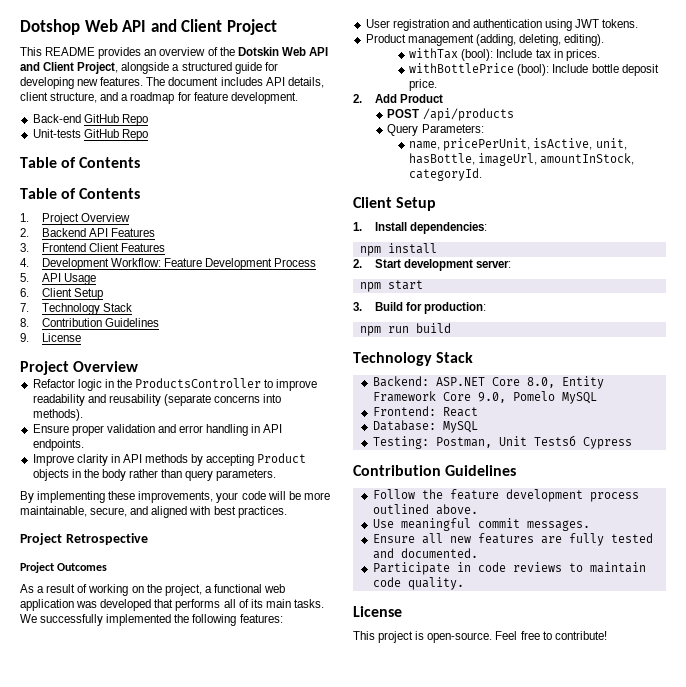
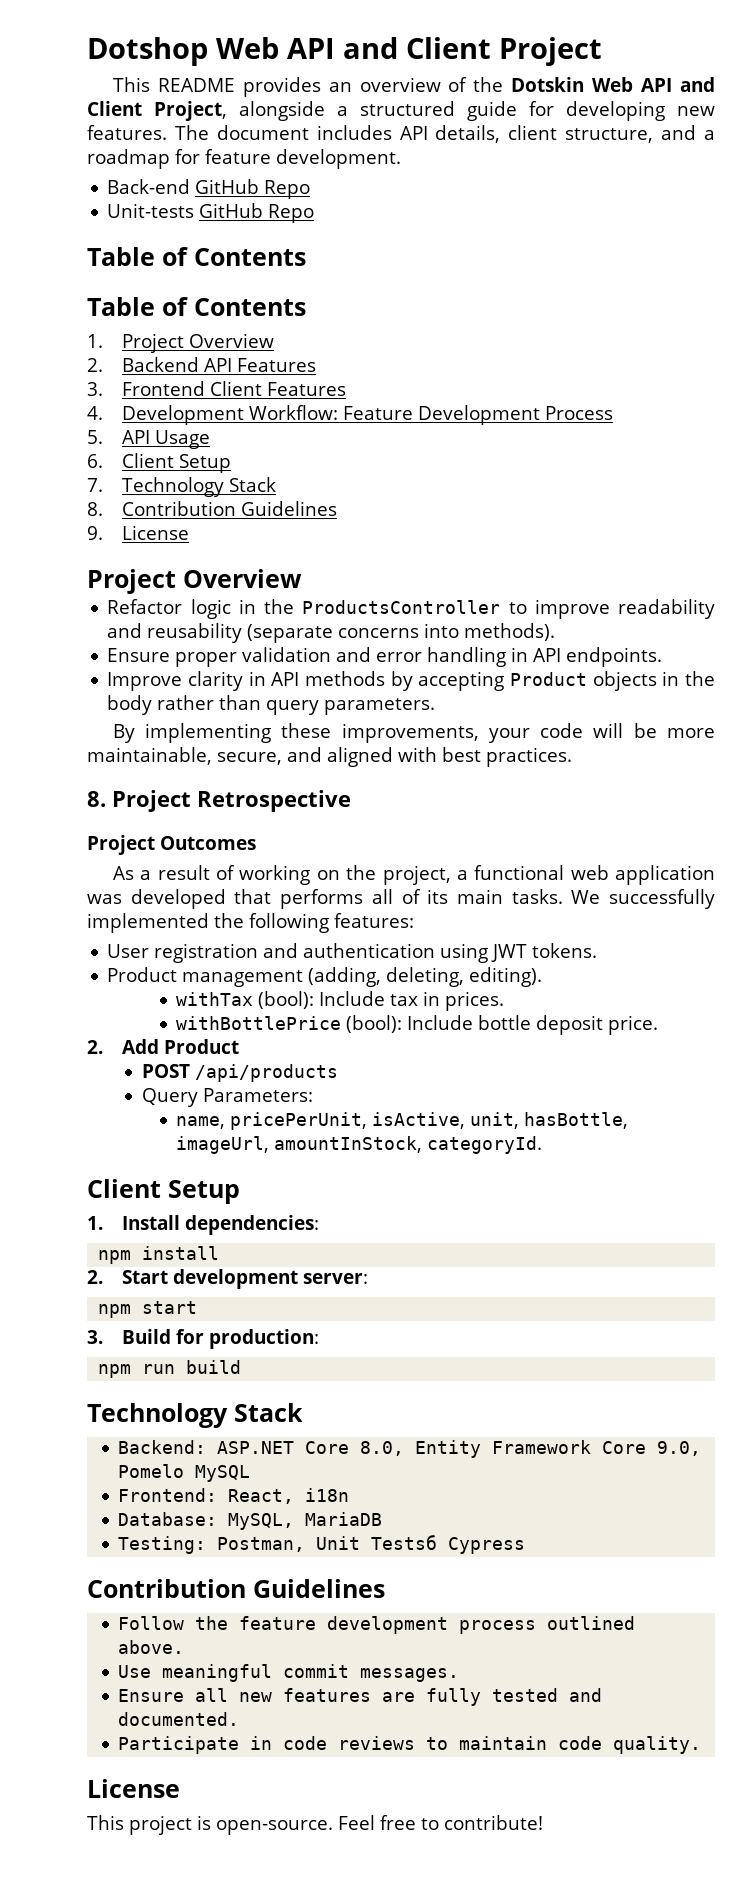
- Project Retrospective
+ 8. Project Retrospective
- Frontend: React
+ Frontend: React, i18n
- Database: MySQL
+ Database: MySQL, MariaDB

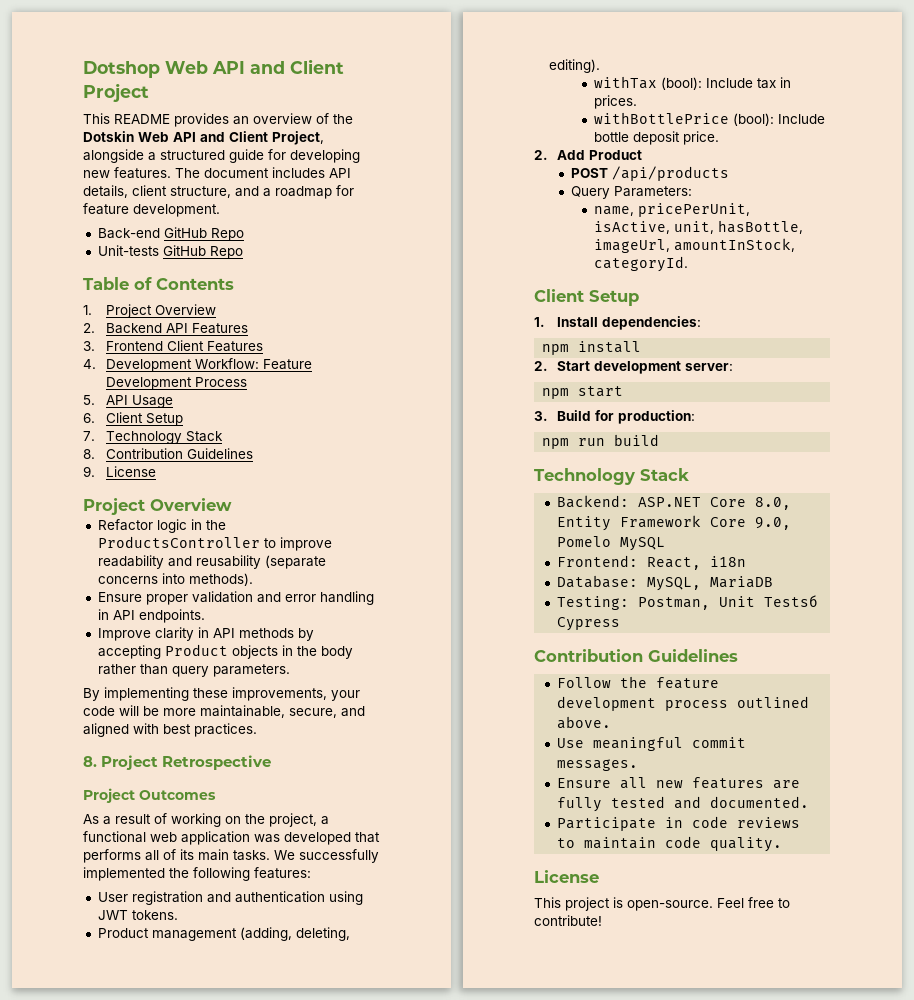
  Unit-tests GitHub Repo
- Table of Contents

